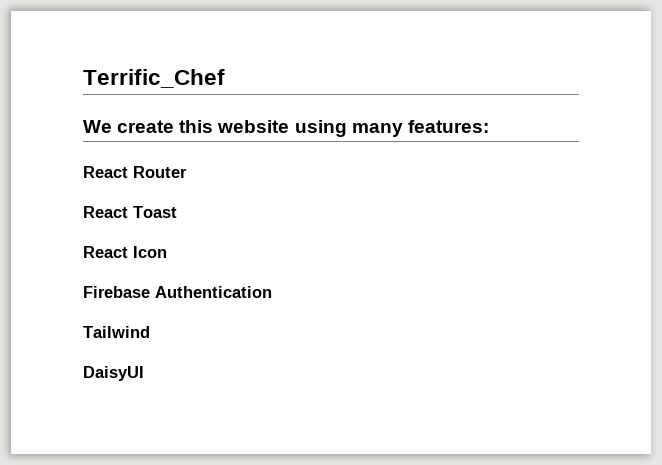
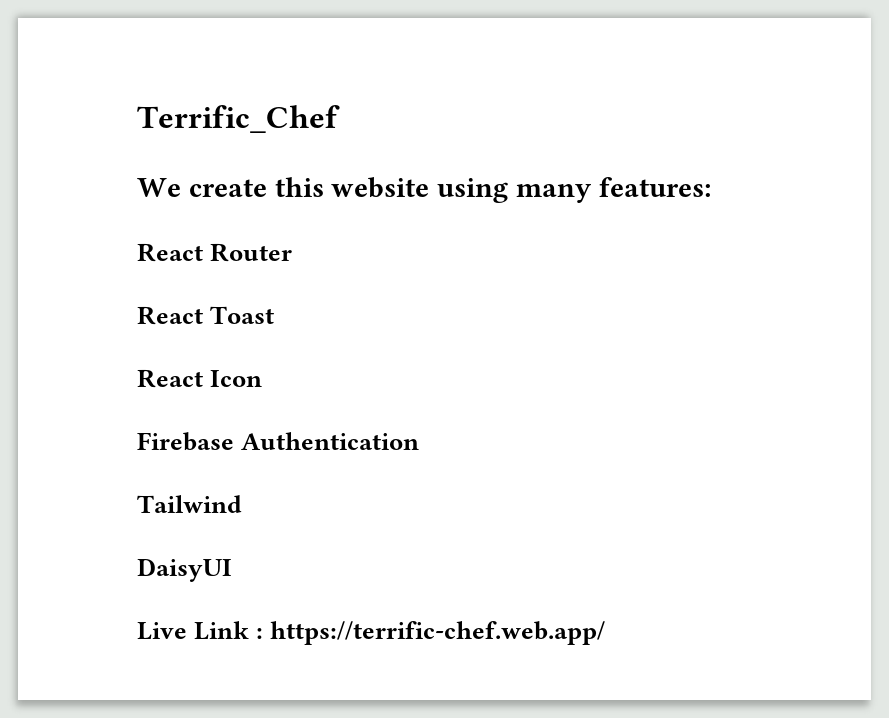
+ Live Link : https://terrific-chef.web.app/

